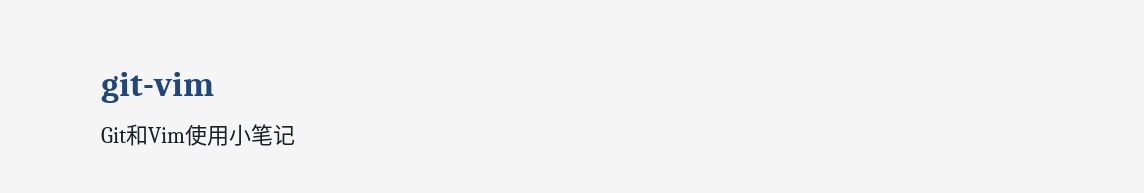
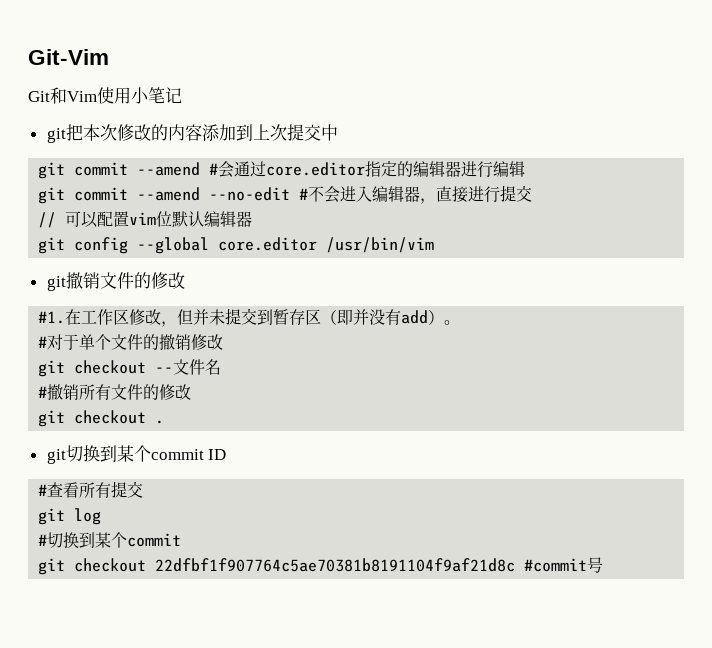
- git-vim
+ Git-Vim
+ git把本次修改的内容添加到上次提交中
+ git commit --amend #会通过core.editor指定的编辑器进行编辑
+ git commit --amend --no-edit #不会进入编辑器，直接进行提交
+ // 可以配置vim位默认编辑器
+ git config --global core.editor /usr/bin/vim
+ git撤销文件的修改
+ #1.在工作区修改，但并未提交到暂存区（即并没有add）。
+ #对于单个文件的撤销修改
+ git checkout --文件名
+ #撤销所有文件的修改
+ git checkout .
+ git切换到某个commit ID
+ #查看所有提交
+ git log
+ #切换到某个commit
+ git checkout 22dfbf1f907764c5ae70381b8191104f9af21d8c #commit号

